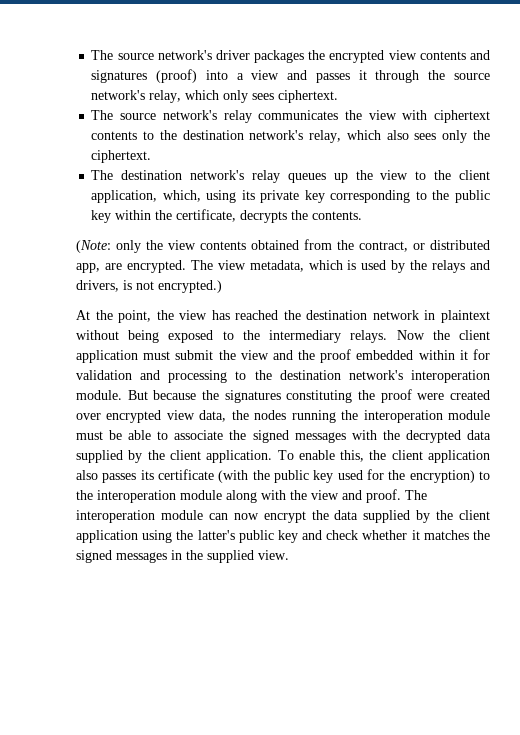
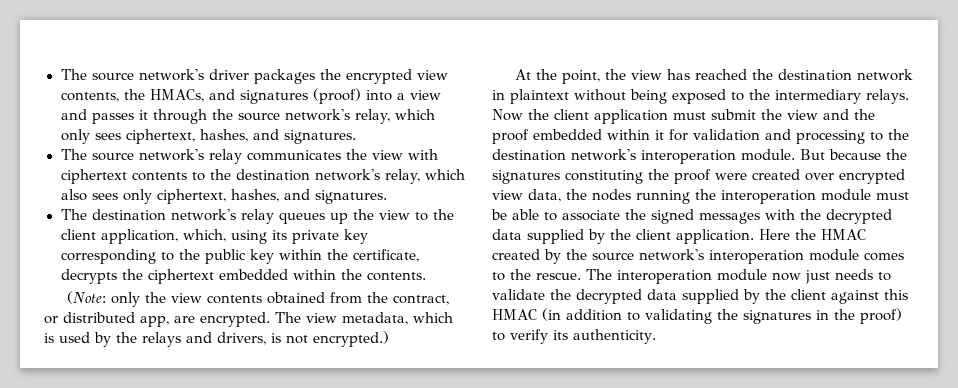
- The source network's driver packages the encrypted view contents and signatures (proof) into a view and passes it through the source network's relay, which only sees ciphertext.
+ The source network's driver packages the encrypted view contents, the HMACs, and signatures (proof) into a view and passes it through the source network's relay, which only sees ciphertext, hashes, and signatures.
- The source network's relay communicates the view with ciphertext contents to the destination network's relay, which also sees only the ciphertext.
+ The source network's relay communicates the view with ciphertext contents to the destination network's relay, which also sees only ciphertext, hashes, and signatures.
- The destination network's relay queues up the view to the client application, which, using its private key corresponding to the public key within the certificate, decrypts the contents.
+ The destination network's relay queues up the view to the client application, which, using its private key corresponding to the public key within the certificate, decrypts the ciphertext embedded within the contents.
- To enable this, the client application also passes its certificate (with the public key used for the encryption) to the interoperation module along with the view and proof. The interoperation module can now encrypt the data supplied by the client application using the latter's public key and check whether it matches the signed messages in the supplied view.
+ Here the HMAC created by the source network's interoperation module comes to the rescue. The interoperation module now just needs to validate the decrypted data supplied by the client against this HMAC (in addition to validating the signatures in the proof) to verify its authenticity.

